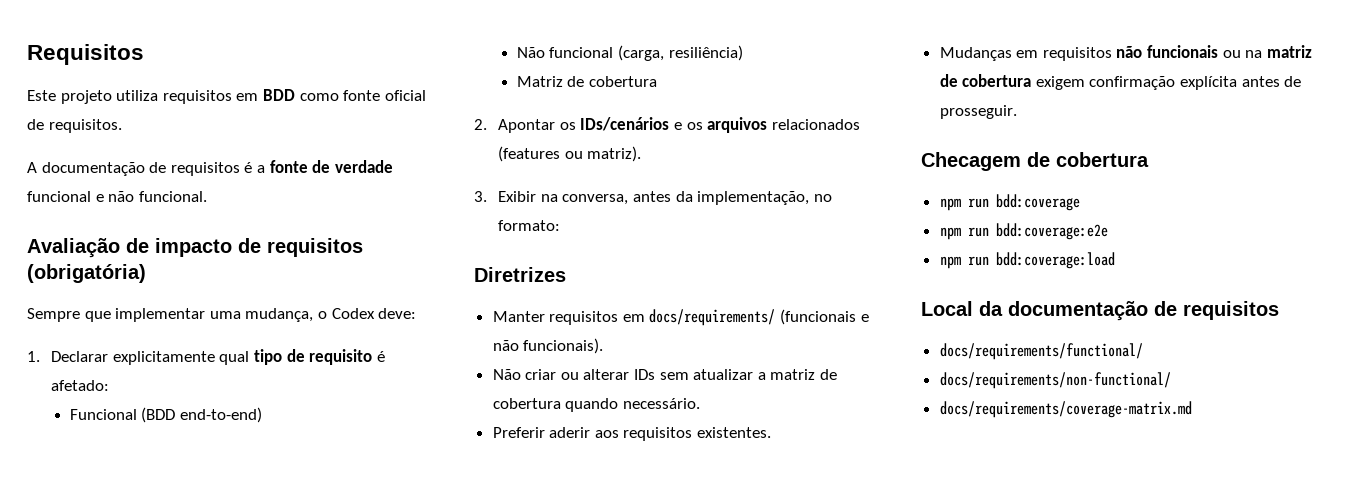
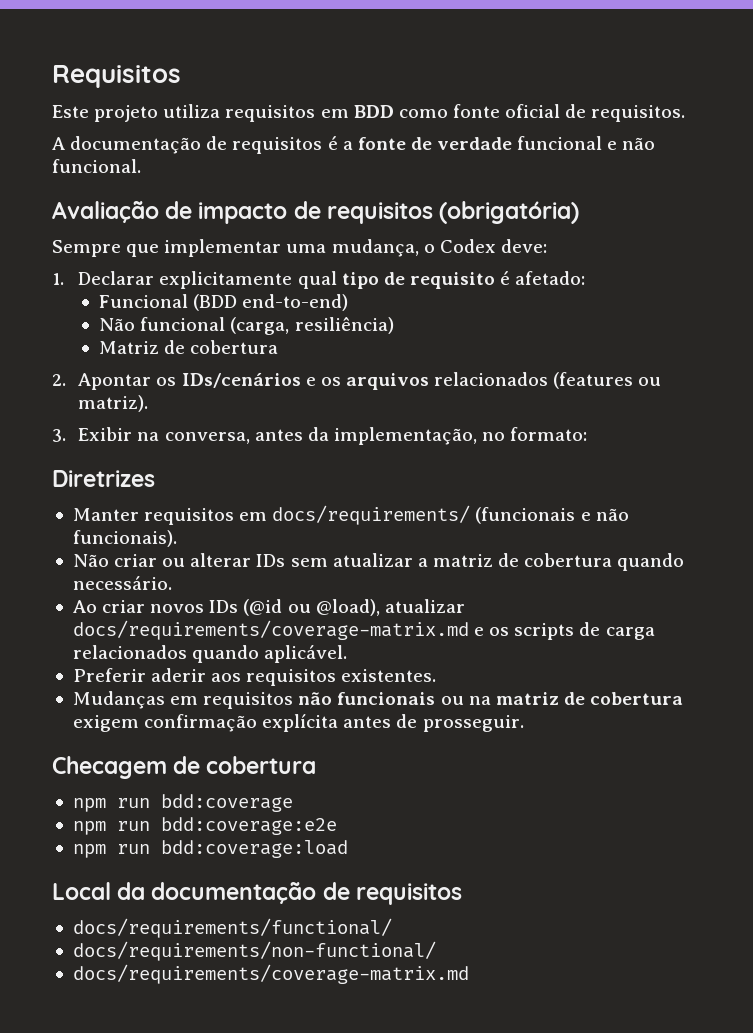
+ Ao criar novos IDs (@id ou @load), atualizar docs/requirements/coverage-matrix.md e os scripts de carga relacionados quando aplicável.

